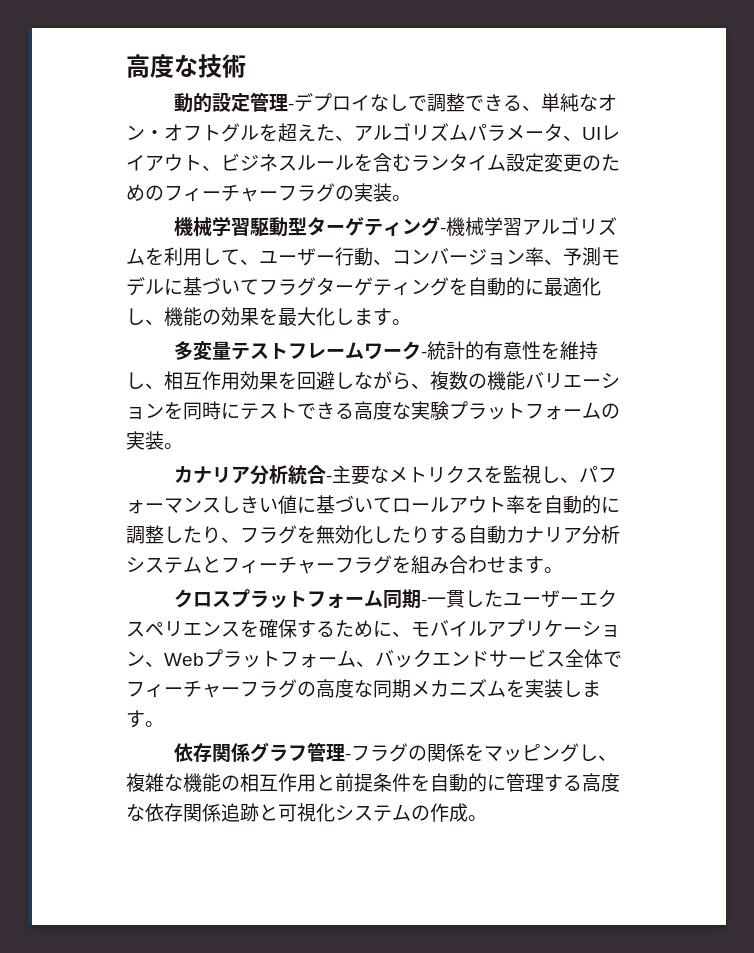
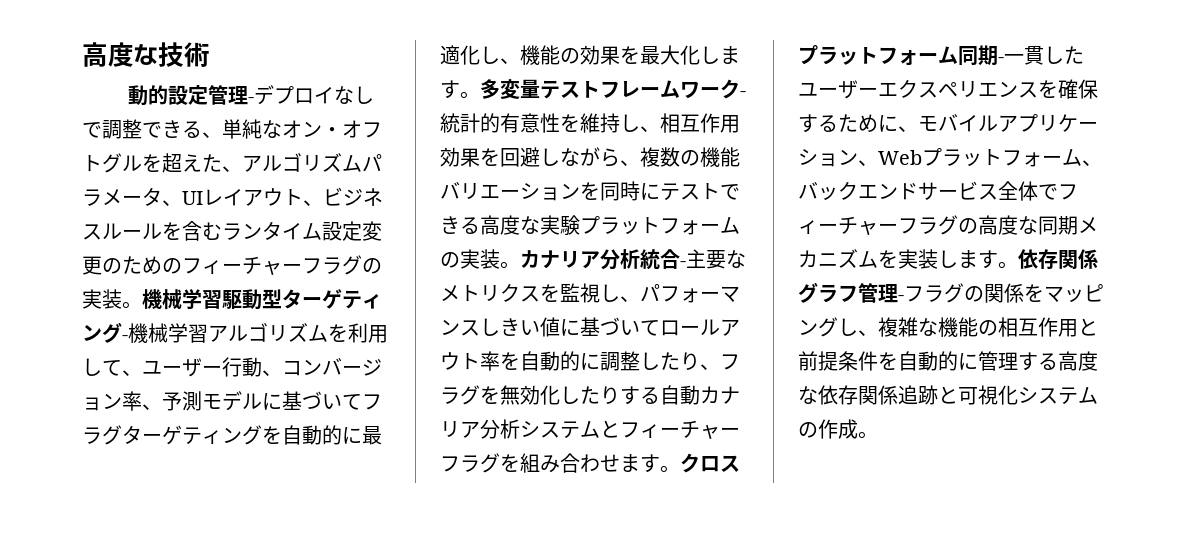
- 動的設定管理-デプロイなしで調整できる、単純なオン・オフトグルを超えた、アルゴリズムパラメータ、UIレイアウト、ビジネスルールを含むランタイム設定変更のためのフィーチャーフラグの実装。
- 機械学習駆動型ターゲティング-機械学習アルゴリズムを利用して、ユーザー行動、コンバージョン率、予測モデルに基づいてフラグターゲティングを自動的に最適化し、機能の効果を最大化します。
- 多変量テストフレームワーク-統計的有意性を維持し、相互作用効果を回避しながら、複数の機能バリエーションを同時にテストできる高度な実験プラットフォームの実装。
- カナリア分析統合-主要なメトリクスを監視し、パフォーマンスしきい値に基づいてロールアウト率を自動的に調整したり、フラグを無効化したりする自動カナリア分析システムとフィーチャーフラグを組み合わせます。
- クロスプラットフォーム同期-一貫したユーザーエクスペリエンスを確保するために、モバイルアプリケーション、Webプラットフォーム、バックエンドサービス全体でフィーチャーフラグの高度な同期メカニズムを実装します。
- 依存関係グラフ管理-フラグの関係をマッピングし、複雑な機能の相互作用と前提条件を自動的に管理する高度な依存関係追跡と可視化システムの作成。
+ 動的設定管理-デプロイなしで調整できる、単純なオン・オフトグルを超えた、アルゴリズムパラメータ、UIレイアウト、ビジネスルールを含むランタイム設定変更のためのフィーチャーフラグの実装。機械学習駆動型ターゲティング-機械学習アルゴリズムを利用して、ユーザー行動、コンバージョン率、予測モデルに基づいてフラグターゲティングを自動的に最適化し、機能の効果を最大化します。多変量テストフレームワーク-統計的有意性を維持し、相互作用効果を回避しながら、複数の機能バリエーションを同時にテストできる高度な実験プラットフォームの実装。カナリア分析統合-主要なメトリクスを監視し、パフォーマンスしきい値に基づいてロールアウト率を自動的に調整したり、フラグを無効化したりする自動カナリア分析システムとフィーチャーフラグを組み合わせます。クロスプラットフォーム同期-一貫したユーザーエクスペリエンスを確保するために、モバイルアプリケーション、Webプラットフォーム、バックエンドサービス全体でフィーチャーフラグの高度な同期メカニズムを実装します。依存関係グラフ管理-フラグの関係をマッピングし、複雑な機能の相互作用と前提条件を自動的に管理する高度な依存関係追跡と可視化システムの作成。

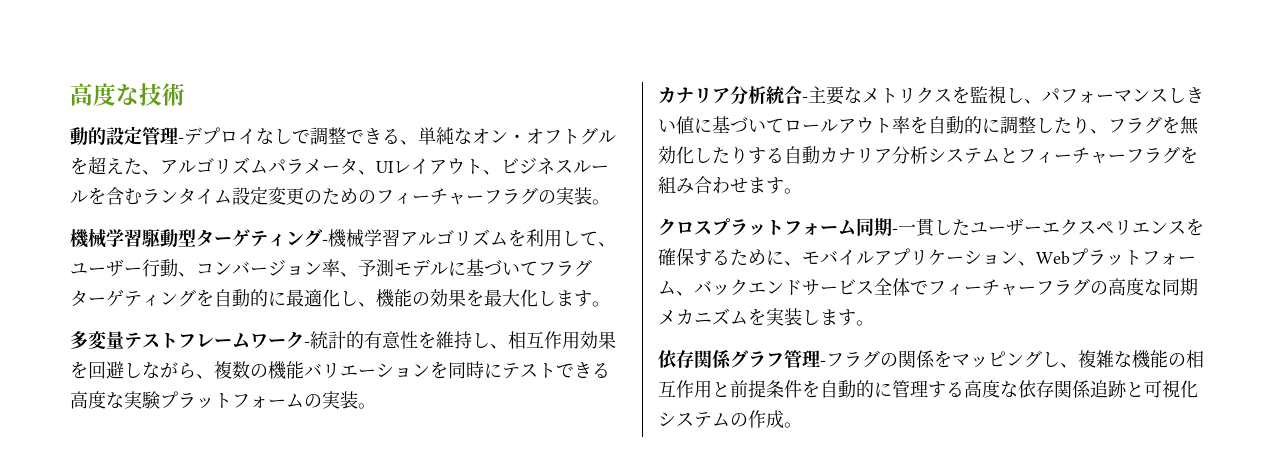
- 動的設定管理-デプロイなしで調整できる、単純なオン・オフトグルを超えた、アルゴリズムパラメータ、UIレイアウト、ビジネスルールを含むランタイム設定変更のためのフィーチャーフラグの実装。機械学習駆動型ターゲティング-機械学習アルゴリズムを利用して、ユーザー行動、コンバージョン率、予測モデルに基づいてフラグターゲティングを自動的に最適化し、機能の効果を最大化します。多変量テストフレームワーク-統計的有意性を維持し、相互作用効果を回避しながら、複数の機能バリエーションを同時にテストできる高度な実験プラットフォームの実装。カナリア分析統合-主要なメトリクスを監視し、パフォーマンスしきい値に基づいてロールアウト率を自動的に調整したり、フラグを無効化したりする自動カナリア分析システムとフィーチャーフラグを組み合わせます。クロスプラットフォーム同期-一貫したユーザーエクスペリエンスを確保するために、モバイルアプリケーション、Webプラットフォーム、バックエンドサービス全体でフィーチャーフラグの高度な同期メカニズムを実装します。依存関係グラフ管理-フラグの関係をマッピングし、複雑な機能の相互作用と前提条件を自動的に管理する高度な依存関係追跡と可視化システムの作成。
+ 動的設定管理-デプロイなしで調整できる、単純なオン・オフトグルを超えた、アルゴリズムパラメータ、UIレイアウト、ビジネスルールを含むランタイム設定変更のためのフィーチャーフラグの実装。
+ 機械学習駆動型ターゲティング-機械学習アルゴリズムを利用して、ユーザー行動、コンバージョン率、予測モデルに基づいてフラグターゲティングを自動的に最適化し、機能の効果を最大化します。
+ 多変量テストフレームワーク-統計的有意性を維持し、相互作用効果を回避しながら、複数の機能バリエーションを同時にテストできる高度な実験プラットフォームの実装。
+ カナリア分析統合-主要なメトリクスを監視し、パフォーマンスしきい値に基づいてロールアウト率を自動的に調整したり、フラグを無効化したりする自動カナリア分析システムとフィーチャーフラグを組み合わせます。
+ クロスプラットフォーム同期-一貫したユーザーエクスペリエンスを確保するために、モバイルアプリケーション、Webプラットフォーム、バックエンドサービス全体でフィーチャーフラグの高度な同期メカニズムを実装します。
+ 依存関係グラフ管理-フラグの関係をマッピングし、複雑な機能の相互作用と前提条件を自動的に管理する高度な依存関係追跡と可視化システムの作成。

